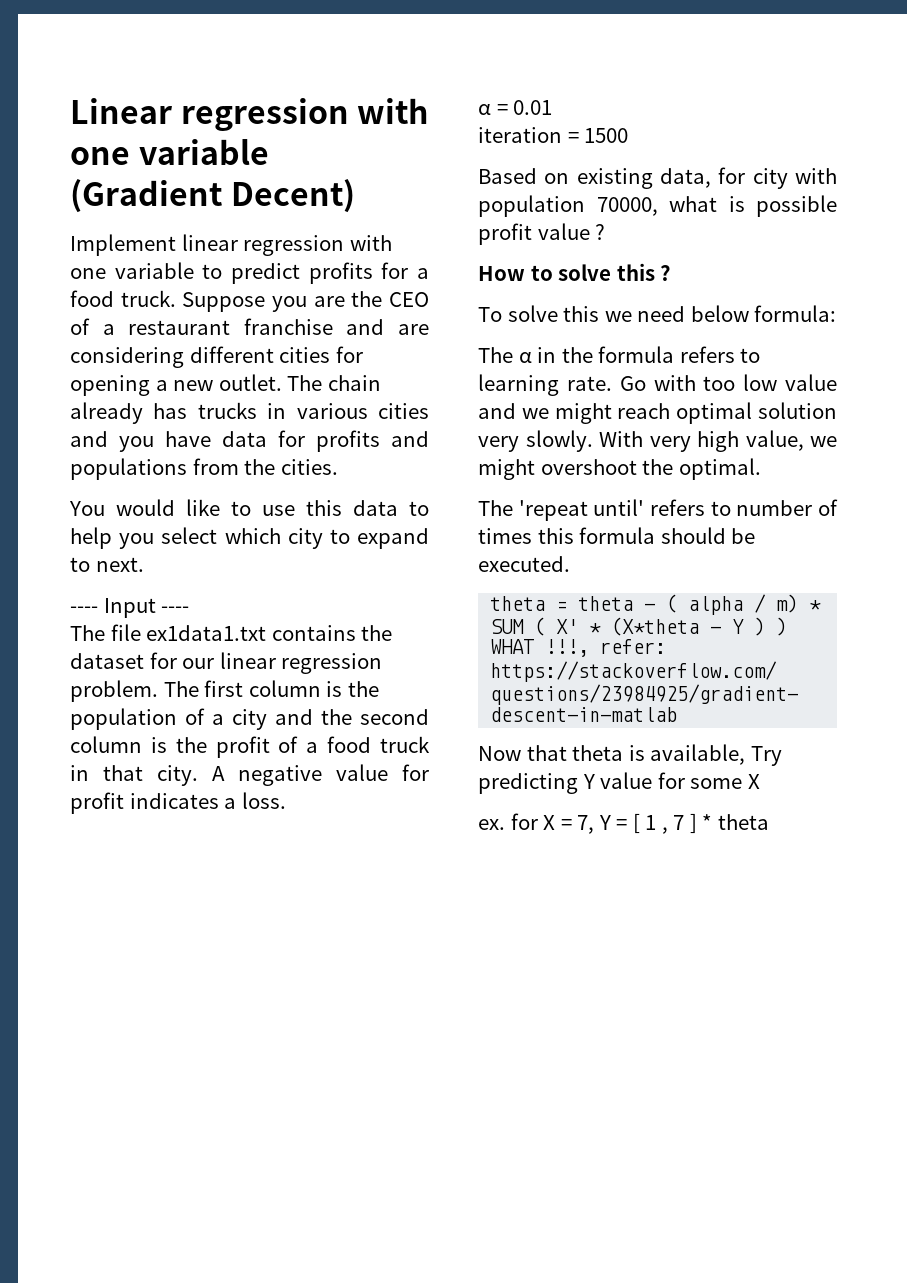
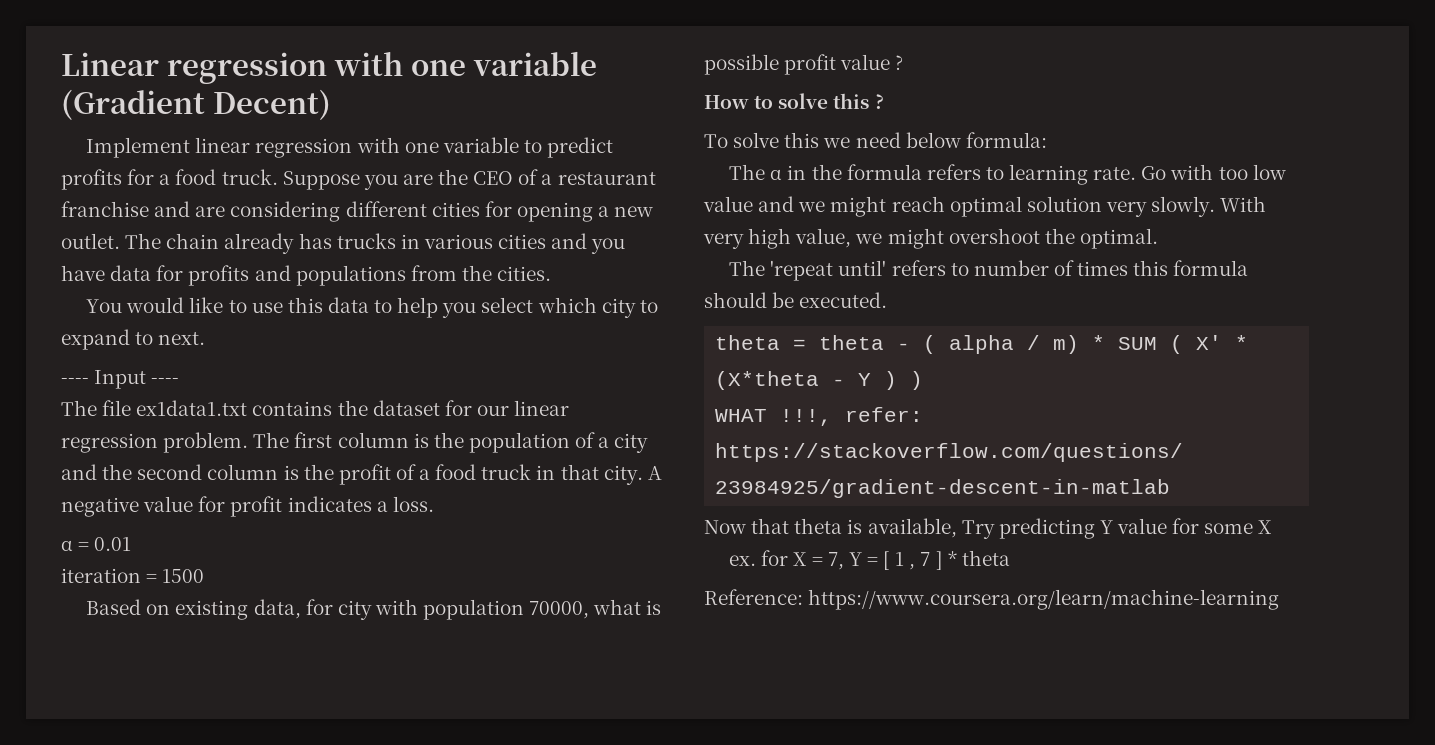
+ Reference: https://www.coursera.org/learn/machine-learning

